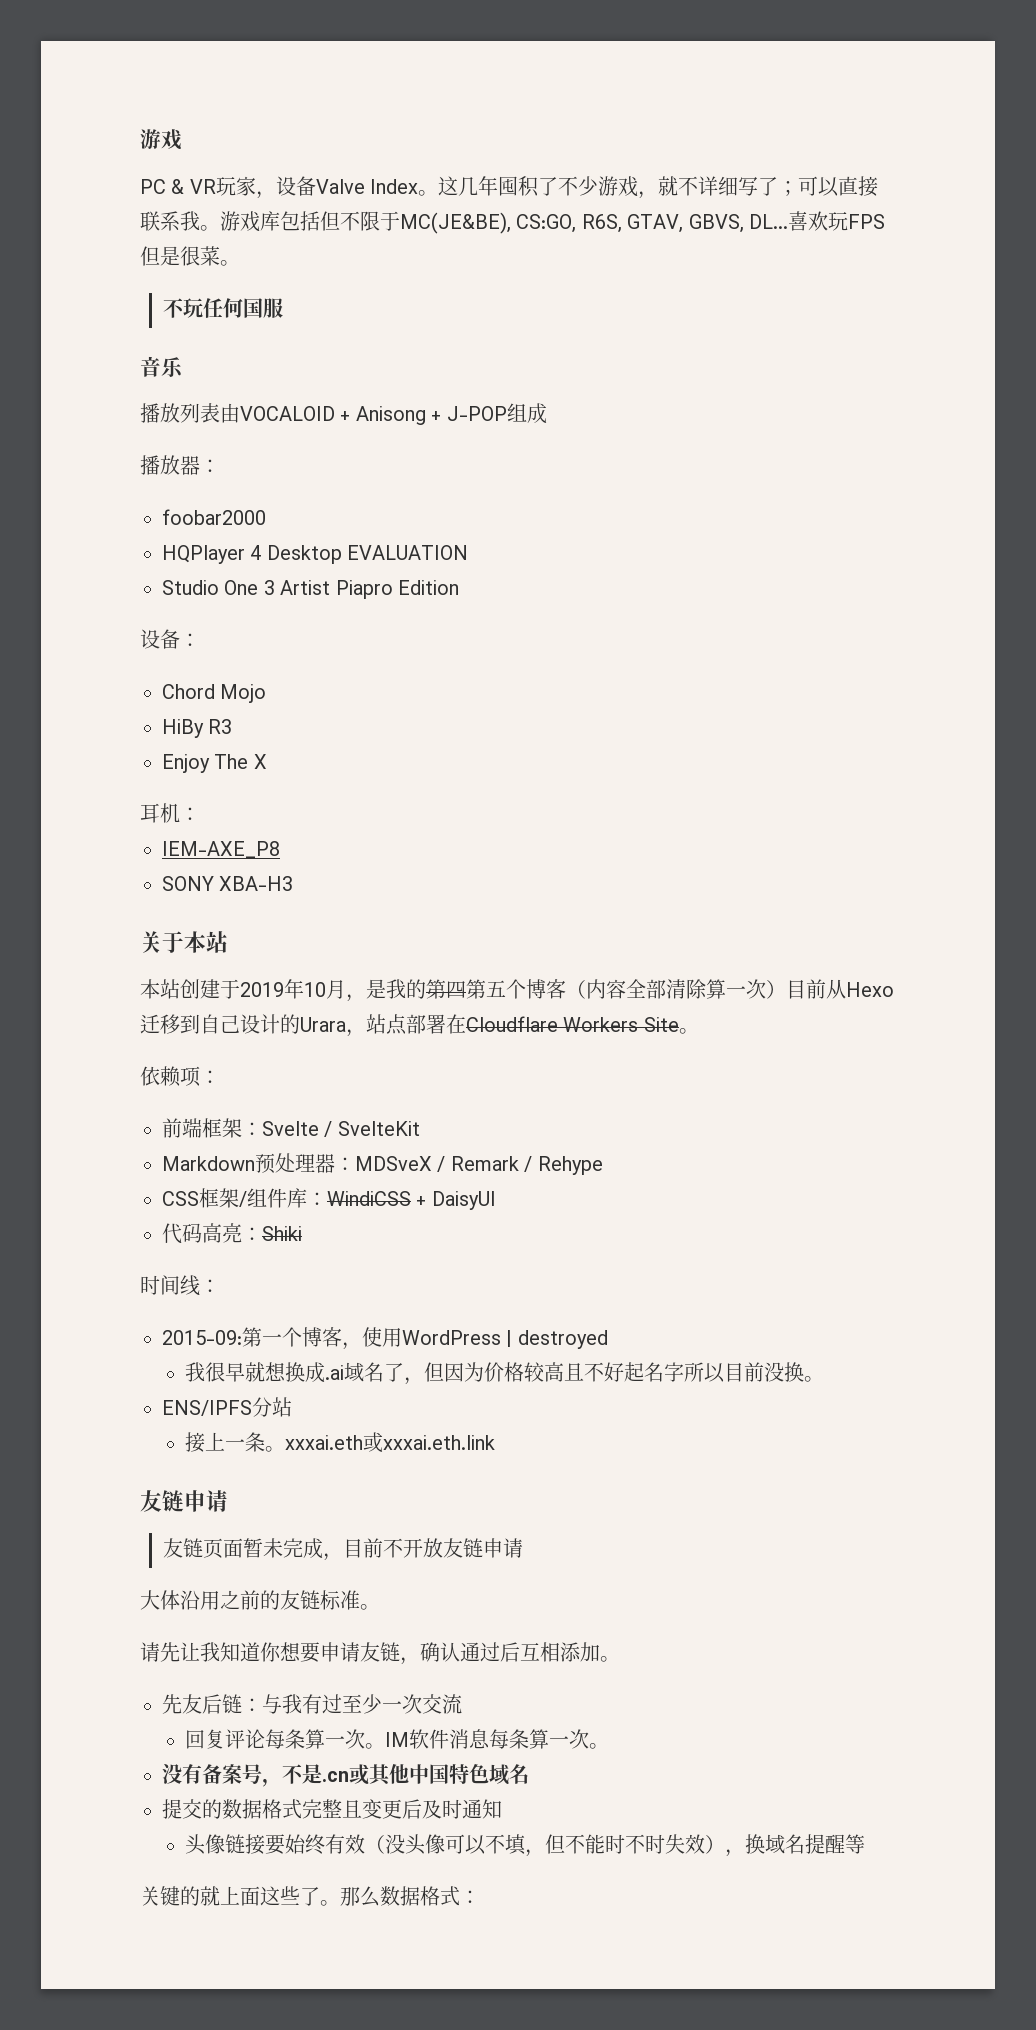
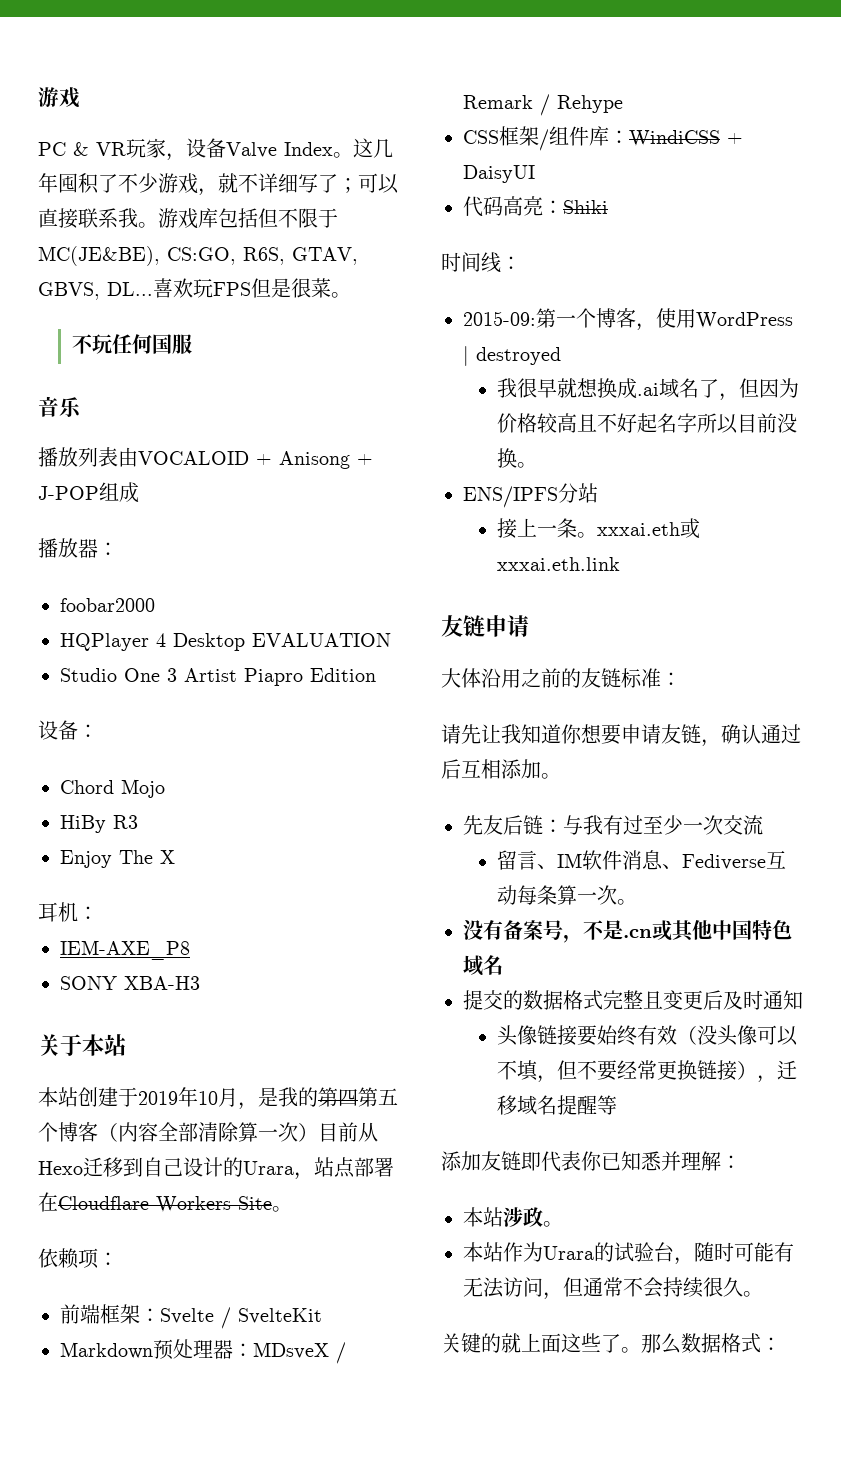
- Markdown预处理器：MDSveX / Remark / Rehype
+ Markdown预处理器：MDsveX / Remark / Rehype
- 友链页面暂未完成，目前不开放友链申请
- 大体沿用之前的友链标准。
+ 大体沿用之前的友链标准：
- 回复评论每条算一次。IM软件消息每条算一次。
+ 留言、IM软件消息、Fediverse互动每条算一次。
- 头像链接要始终有效（没头像可以不填，但不能时不时失效），换域名提醒等
+ 头像链接要始终有效（没头像可以不填，但不要经常更换链接），迁移域名提醒等
+ 添加友链即代表你已知悉并理解：
+ 本站涉政。
+ 本站作为Urara的试验台，随时可能有无法访问，但通常不会持续很久。

